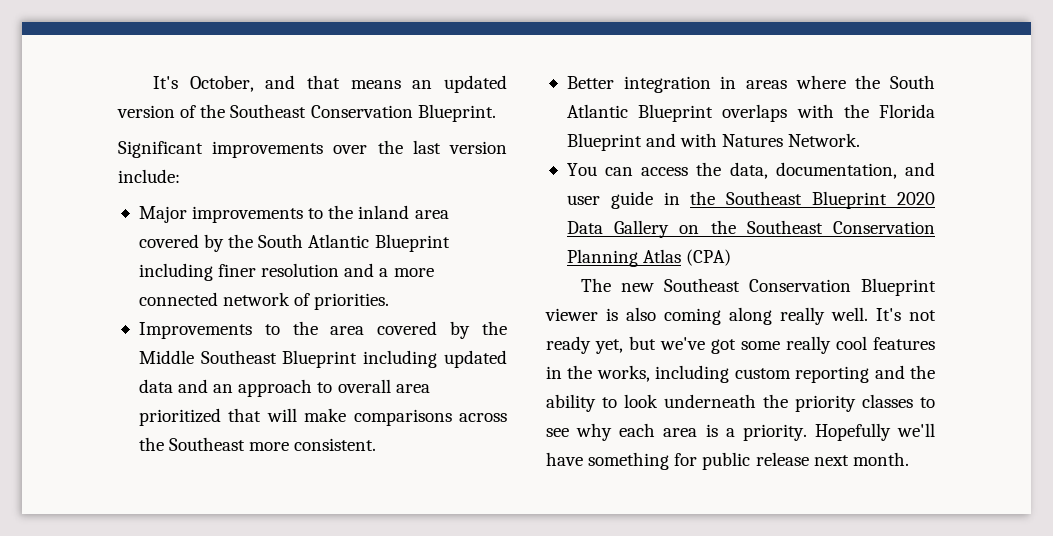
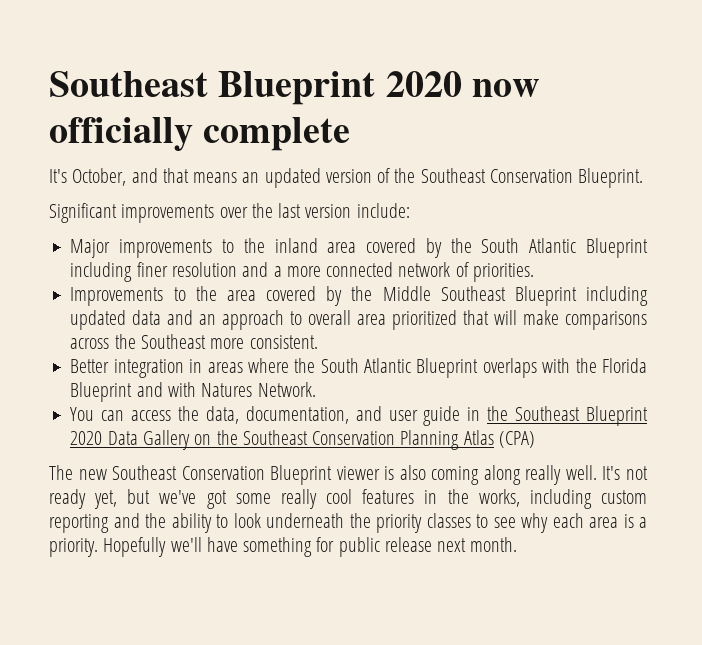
+ Southeast Blueprint 2020 now officially complete

